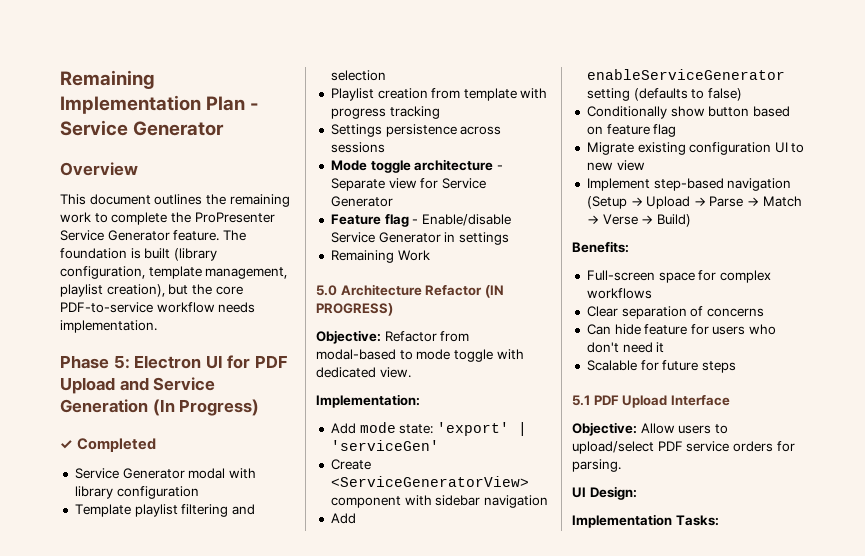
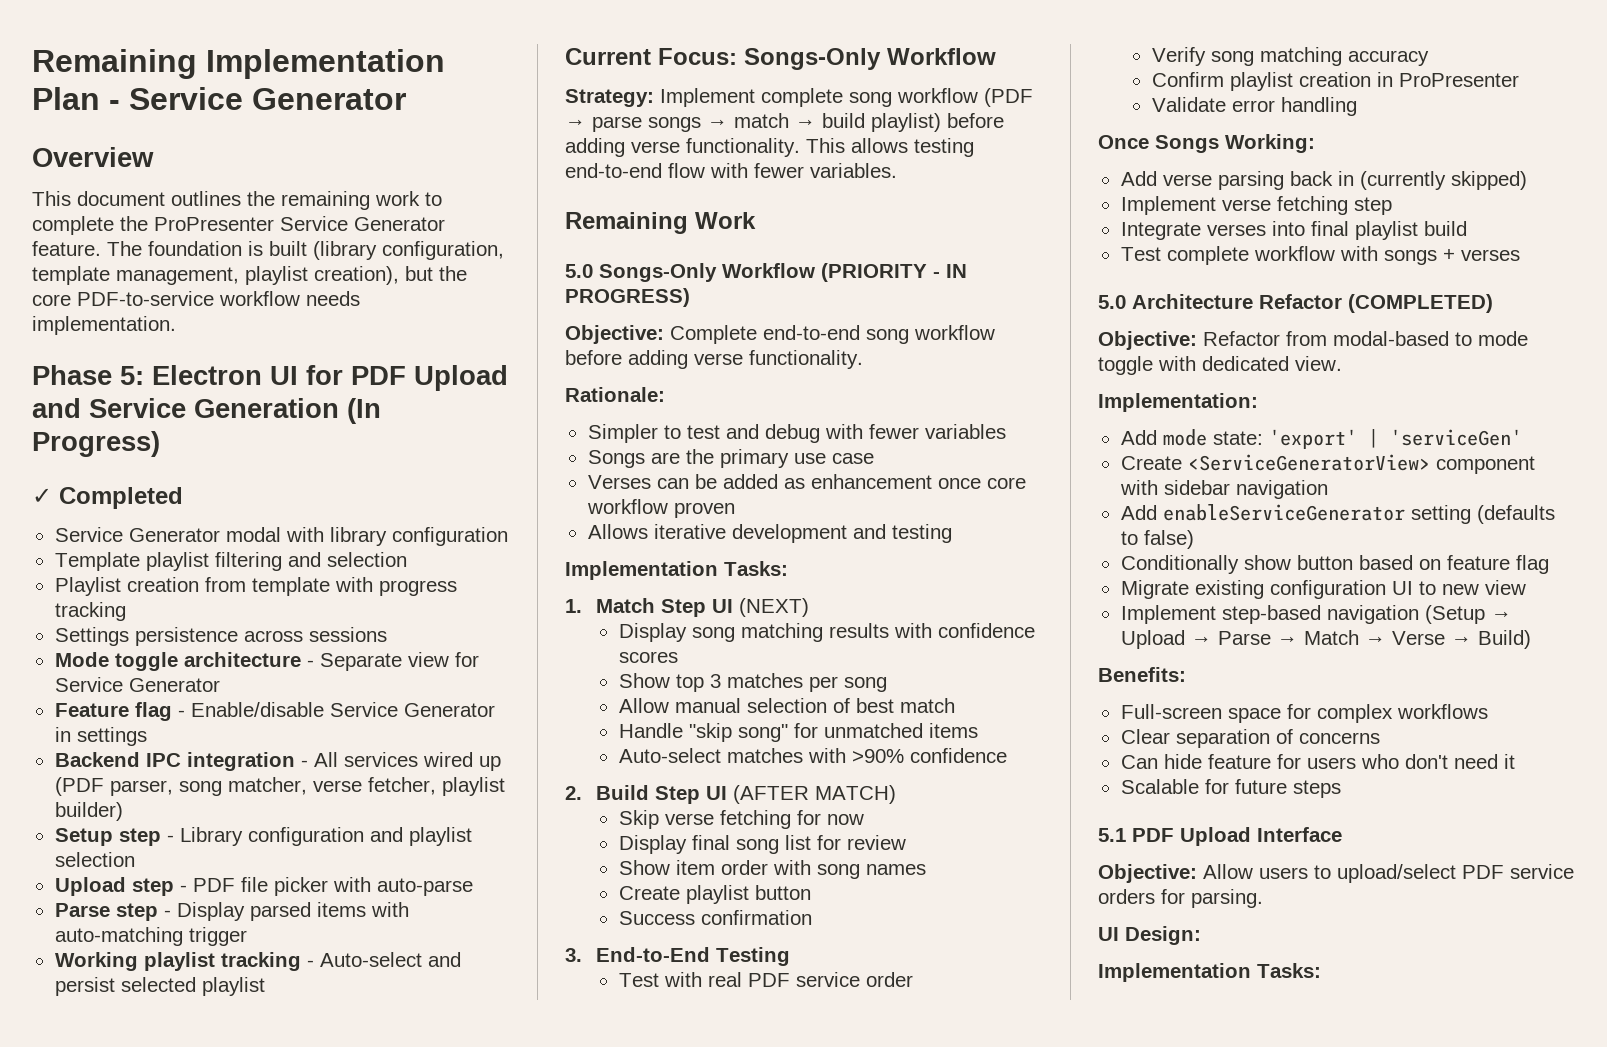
+ Backend IPC integration - All services wired up (PDF parser, song matcher, verse fetcher, playlist builder)
+ Setup step - Library configuration and playlist selection
+ Upload step - PDF file picker with auto-parse
+ Parse step - Display parsed items with auto-matching trigger
+ Working playlist tracking - Auto-select and persist selected playlist
+ Current Focus: Songs-Only Workflow
+ Strategy: Implement complete song workflow (PDF → parse songs → match → build playlist) before adding verse functionality. This allows testing end-to-end flow with fewer variables.
  Remaining Work
+ 5.0 Songs-Only Workflow (PRIORITY - IN PROGRESS)
+ Objective: Complete end-to-end song workflow before adding verse functionality.
+ Rationale:
+ Simpler to test and debug with fewer variables
+ Songs are the primary use case
+ Verses can be added as enhancement once core workflow proven
+ Allows iterative development and testing
+ Implementation Tasks:
+ 1. Match Step UI (NEXT)
+ Display song matching results with confidence scores
+ Show top 3 matches per song
+ Allow manual selection of best match
+ Handle "skip song" for unmatched items
+ Auto-select matches with >90% confidence
+ 2. Build Step UI (AFTER MATCH)
+ Skip verse fetching for now
+ Display final song list for review
+ Show item order with song names
+ Create playlist button
+ Success confirmation
+ 3. End-to-End Testing
+ Test with real PDF service order
+ Verify song matching accuracy
+ Confirm playlist creation in ProPresenter
+ Validate error handling
+ Once Songs Working:
+ Add verse parsing back in (currently skipped)
+ Implement verse fetching step
+ Integrate verses into final playlist build
+ Test complete workflow with songs + verses
- 5.0 Architecture Refactor (IN PROGRESS)
+ 5.0 Architecture Refactor (COMPLETED)

